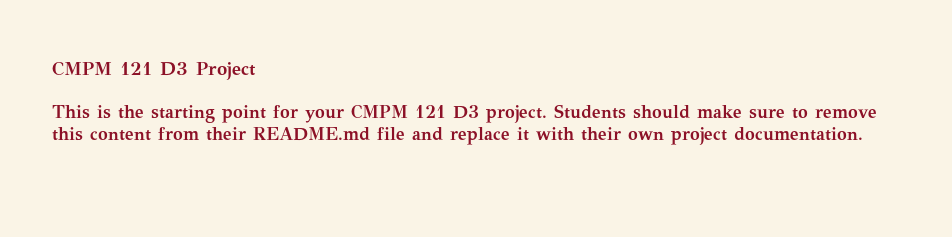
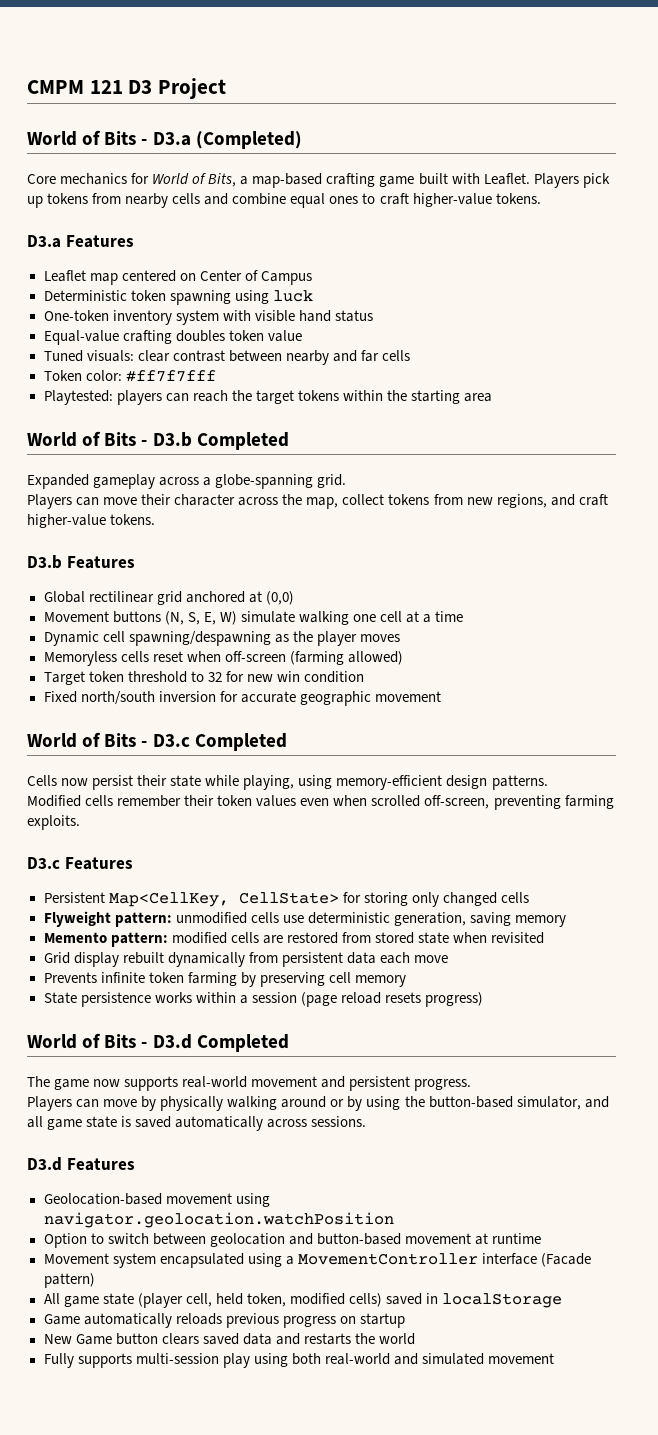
- This is the starting point for your CMPM 121 D3 project. Students should make sure to remove this content from their README.md file and replace it with their own project documentation.
+ World of Bits - D3.a (Completed)
+ Core mechanics for World of Bits, a map-based crafting game built with Leaflet. Players pick up tokens from nearby cells and combine equal ones to craft higher-value tokens.
+ D3.a Features
+ Leaflet map centered on Center of Campus
+ Deterministic token spawning using luck
+ One-token inventory system with visible hand status
+ Equal-value crafting doubles token value
+ Tuned visuals: clear contrast between nearby and far cells
+ Token color: #ff7f7fff
+ Playtested: players can reach the target tokens within the starting area
+ World of Bits - D3.b Completed
+ Expanded gameplay across a globe-spanning grid.
+ Players can move their character across the map, collect tokens from new regions, and craft higher-value tokens.
+ D3.b Features
+ Global rectilinear grid anchored at (0,0)
+ Movement buttons (N, S, E, W) simulate walking one cell at a time
+ Dynamic cell spawning/despawning as the player moves
+ Memoryless cells reset when off-screen (farming allowed)
+ Target token threshold to 32 for new win condition
+ Fixed north/south inversion for accurate geographic movement
+ World of Bits - D3.c Completed
+ Cells now persist their state while playing, using memory-efficient design patterns.
+ Modified cells remember their token values even when scrolled off-screen, preventing farming exploits.
+ D3.c Features
+ Persistent Map<CellKey, CellState> for storing only changed cells
+ Flyweight pattern: unmodified cells use deterministic generation, saving memory
+ Memento pattern: modified cells are restored from stored state when revisited
+ Grid display rebuilt dynamically from persistent data each move
+ Prevents infinite token farming by preserving cell memory
+ State persistence works within a session (page reload resets progress)
+ World of Bits - D3.d Completed
+ The game now supports real-world movement and persistent progress.
+ Players can move by physically walking around or by using the button-based simulator, and all game state is saved automatically across sessions.
+ D3.d Features
+ Geolocation-based movement using navigator.geolocation.watchPosition
+ Option to switch between geolocation and button-based movement at runtime
+ Movement system encapsulated using a MovementController interface (Facade pattern)
+ All game state (player cell, held token, modified cells) saved in localStorage
+ Game automatically reloads previous progress on startup
+ New Game button clears saved data and restarts the world
+ Fully supports multi-session play using both real-world and simulated movement

